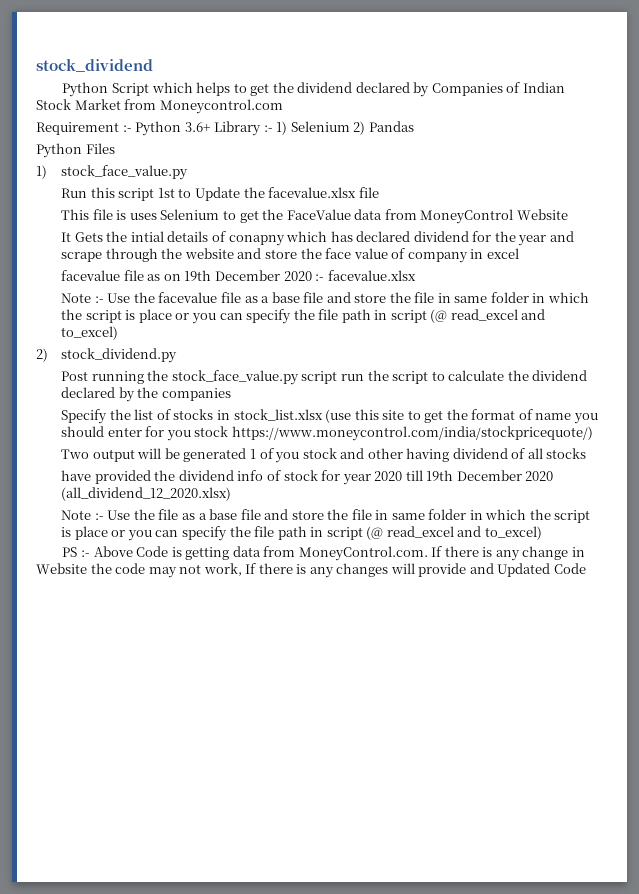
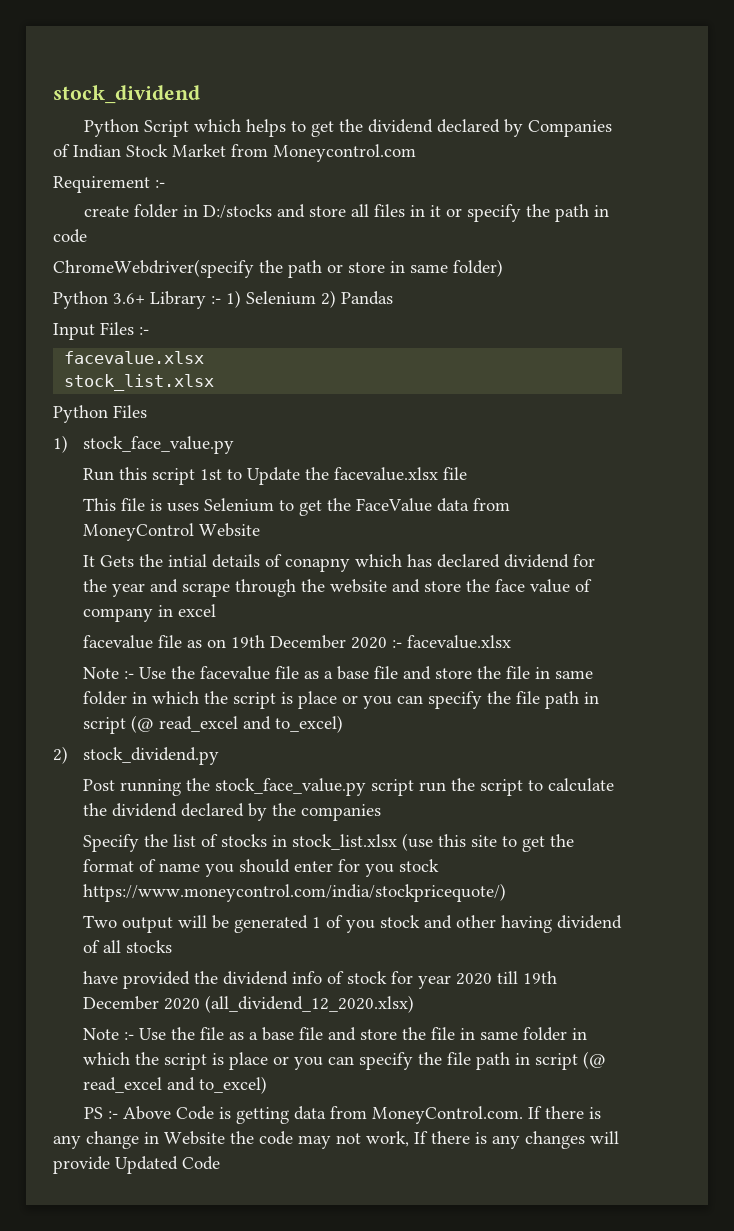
- Requirement :- Python 3.6+ Library :- 1) Selenium 2) Pandas
+ Requirement :-
+ create folder in D:/stocks and store all files in it or specify the path in code
+ ChromeWebdriver(specify the path or store in same folder)
+ Python 3.6+ Library :- 1) Selenium 2) Pandas
+ Input Files :-
+ facevalue.xlsx
+ stock_list.xlsx
- PS :- Above Code is getting data from MoneyControl.com. If there is any change in Website the code may not work, If there is any changes will provide and Updated Code
+ PS :- Above Code is getting data from MoneyControl.com. If there is any change in Website the code may not work, If there is any changes will provide Updated Code

